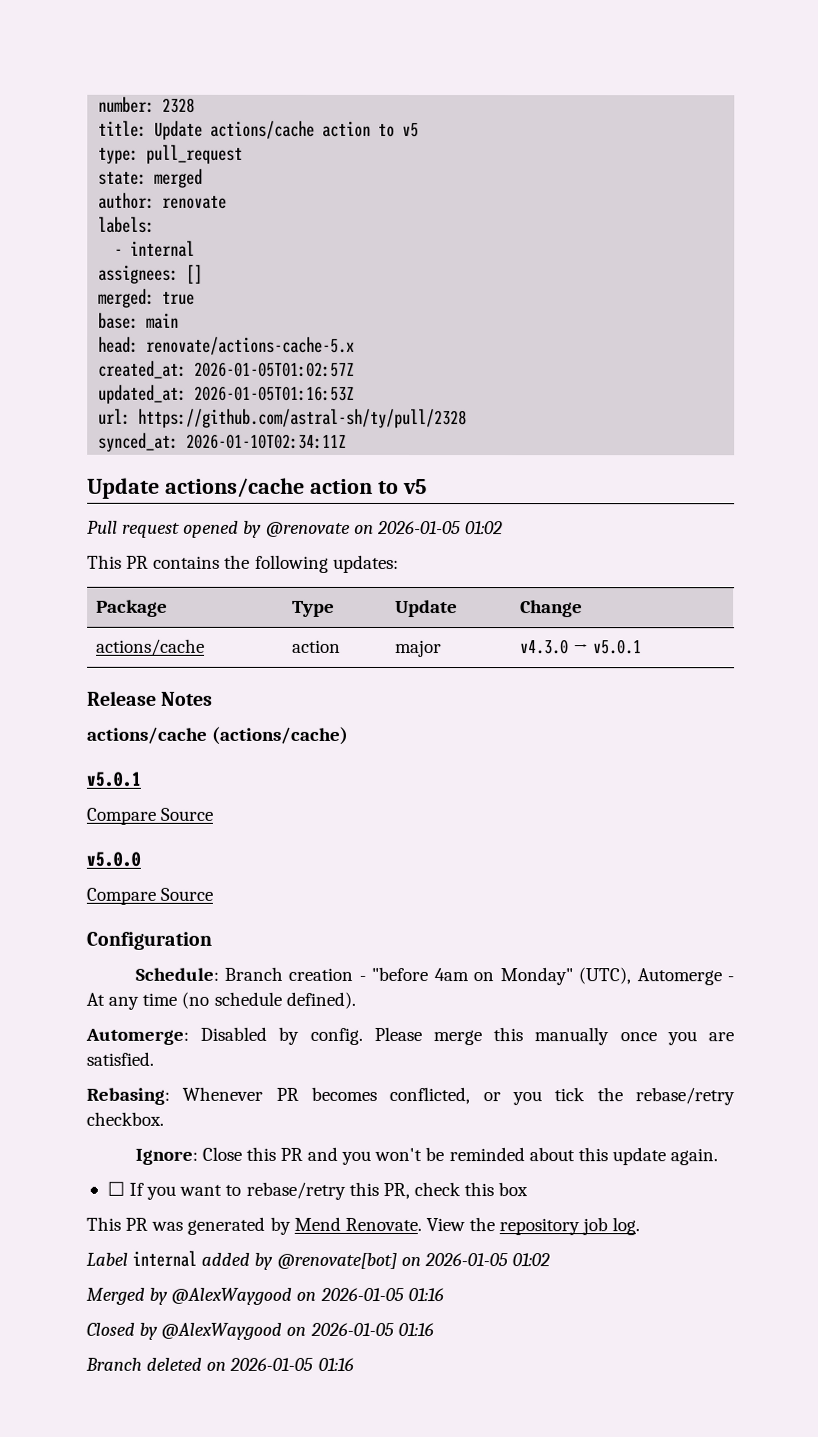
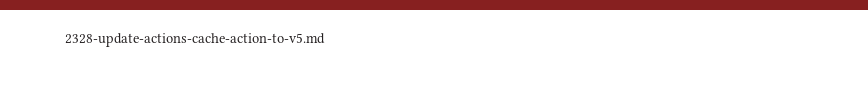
- number: 2328
- title: Update actions/cache action to v5
- type: pull_request
- state: merged
- author: renovate
- labels:
- - internal
- assignees: []
- merged: true
- base: main
- head: renovate/actions-cache-5.x
- created_at: 2026-01-05T01:02:57Z
- updated_at: 2026-01-05T01:16:53Z
- url: https://github.com/astral-sh/ty/pull/2328
- synced_at: 2026-01-10T02:34:11Z
- Update actions/cache action to v5
- Pull request opened by @renovate on 2026-01-05 01:02
- This PR contains the following updates:
- Package | Type | Update | Change
- actions/cache | action | major | v4.3.0 → v5.0.1
- Release Notes
- actions/cache (actions/cache)
- v5.0.1
- Compare Source
- v5.0.0
- Compare Source
- Configuration
- Schedule: Branch creation - "before 4am on Monday" (UTC), Automerge - At any time (no schedule defined).
- Automerge: Disabled by config. Please merge this manually once you are satisfied.
- Rebasing: Whenever PR becomes conflicted, or you tick the rebase/retry checkbox.
- Ignore: Close this PR and you won't be reminded about this update again.
- ☐ If you want to rebase/retry this PR, check this box
- This PR was generated by Mend Renovate. View the repository job log.
- Label internal added by @renovate[bot] on 2026-01-05 01:02
- Merged by @AlexWaygood on 2026-01-05 01:16
- Closed by @AlexWaygood on 2026-01-05 01:16
- Branch deleted on 2026-01-05 01:16
+ 2328-update-actions-cache-action-to-v5.md

